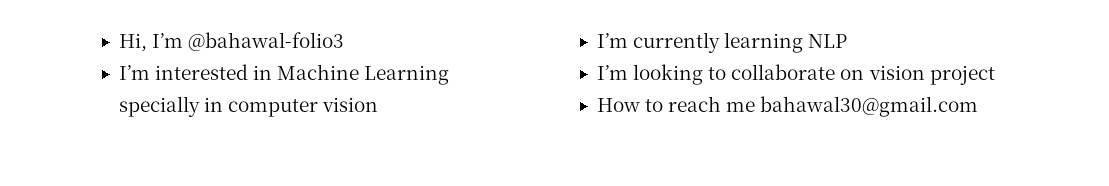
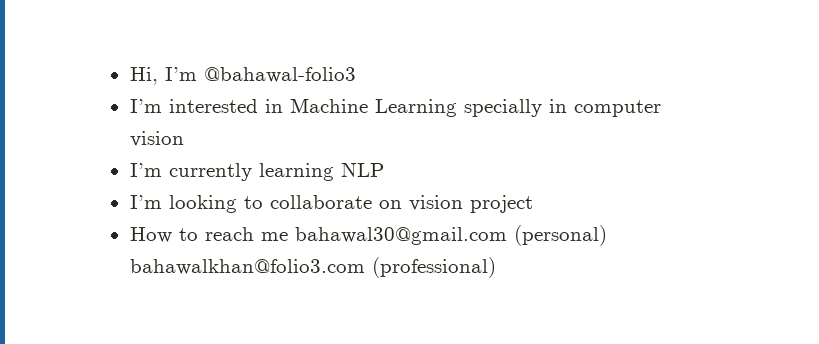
- How to reach me bahawal30@gmail.com
+ How to reach me bahawal30@gmail.com (personal) bahawalkhan@folio3.com (professional)

